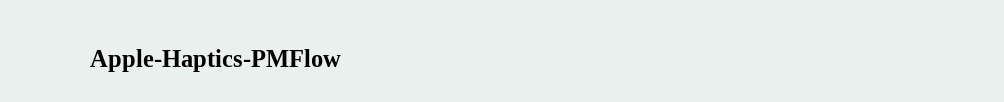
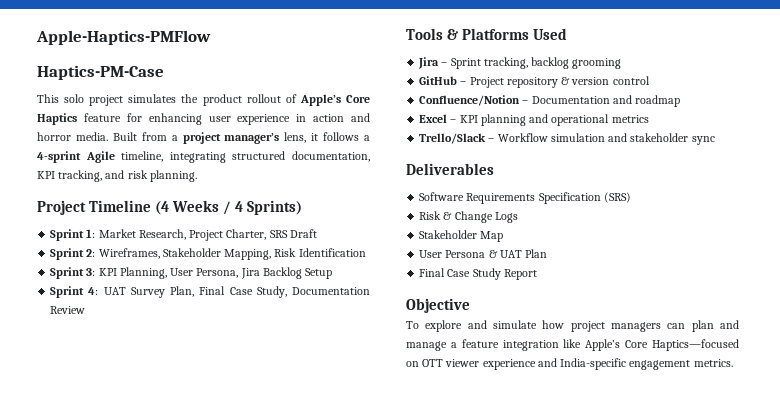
+ Haptics-PM-Case
+ This solo project simulates the product rollout of Apple’s Core Haptics feature for enhancing user experience in action and horror media. Built from a project manager’s lens, it follows a 4-sprint Agile timeline, integrating structured documentation, KPI tracking, and risk planning.
+ Project Timeline (4 Weeks / 4 Sprints)
+ Sprint 1: Market Research, Project Charter, SRS Draft
+ Sprint 2: Wireframes, Stakeholder Mapping, Risk Identification
+ Sprint 3: KPI Planning, User Persona, Jira Backlog Setup
+ Sprint 4: UAT Survey Plan, Final Case Study, Documentation Review
+ Tools & Platforms Used
+ Jira – Sprint tracking, backlog grooming
+ GitHub – Project repository & version control
+ Confluence/Notion – Documentation and roadmap
+ Excel – KPI planning and operational metrics
+ Trello/Slack – Workflow simulation and stakeholder sync
+ Deliverables
+ Software Requirements Specification (SRS)
+ Risk & Change Logs
+ Stakeholder Map
+ User Persona & UAT Plan
+ Final Case Study Report
+ Objective
+ To explore and simulate how project managers can plan and manage a feature integration like Apple’s Core Haptics—focused on OTT viewer experience and India-specific engagement metrics.

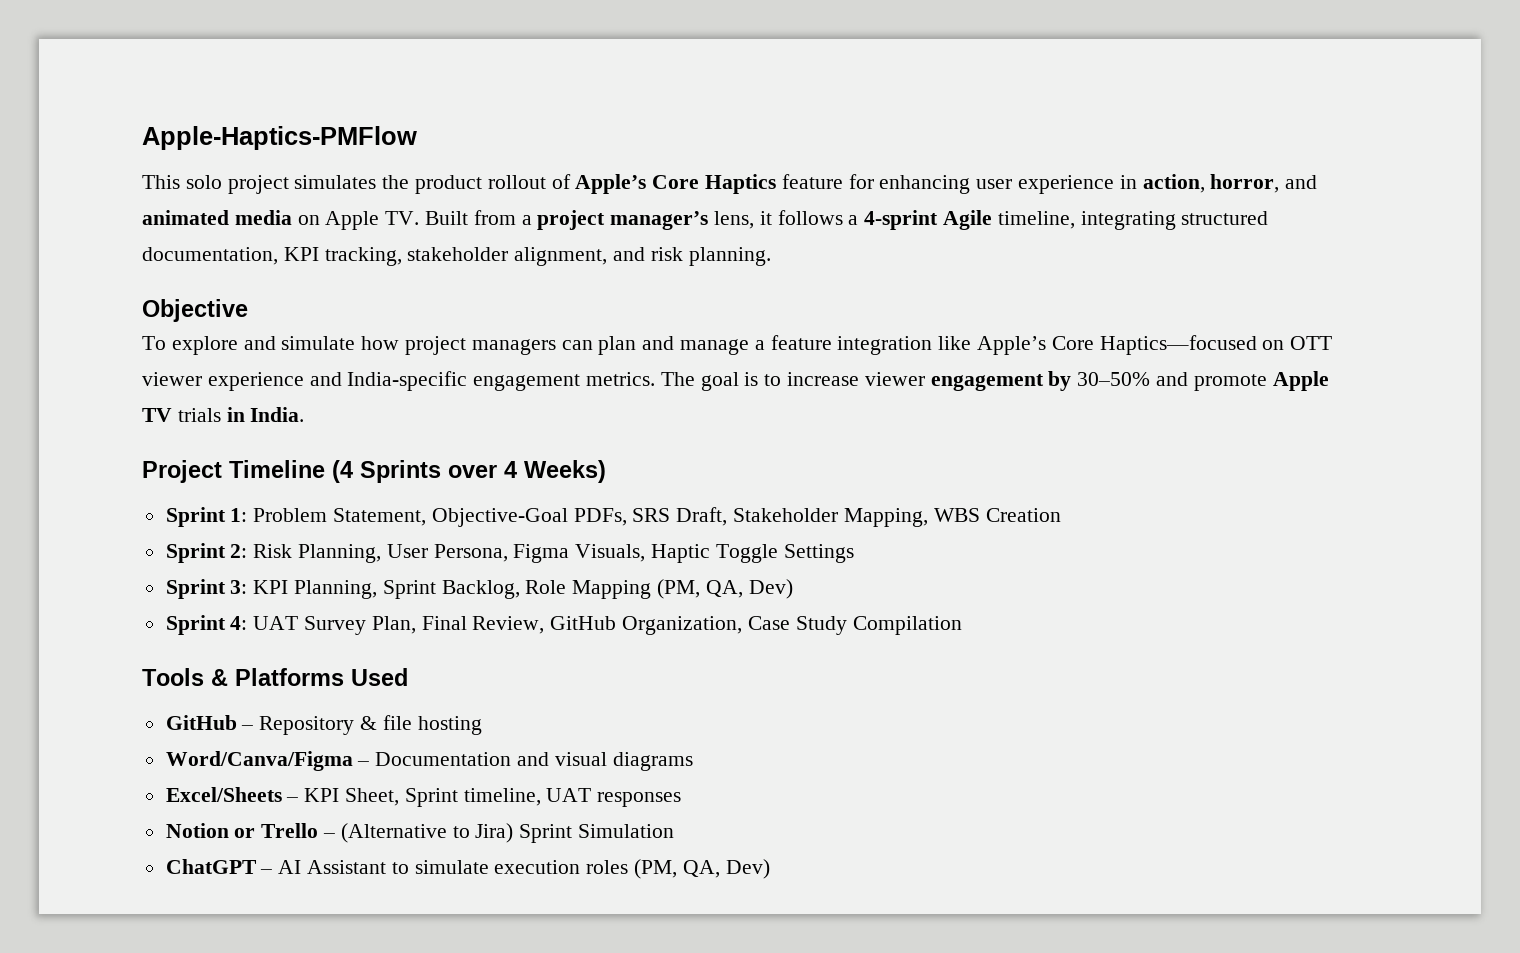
- Haptics-PM-Case
- This solo project simulates the product rollout of Apple’s Core Haptics feature for enhancing user experience in action and horror media. Built from a project manager’s lens, it follows a 4-sprint Agile timeline, integrating structured documentation, KPI tracking, and risk planning.
+ This solo project simulates the product rollout of Apple’s Core Haptics feature for enhancing user experience in action, horror, and animated media on Apple TV. Built from a project manager’s lens, it follows a 4-sprint Agile timeline, integrating structured documentation, KPI tracking, stakeholder alignment, and risk planning.
- Project Timeline (4 Weeks / 4 Sprints)
- Sprint 1: Market Research, Project Charter, SRS Draft
- Sprint 2: Wireframes, Stakeholder Mapping, Risk Identification
- Sprint 3: KPI Planning, User Persona, Jira Backlog Setup
- Sprint 4: UAT Survey Plan, Final Case Study, Documentation Review
- Tools & Platforms Used
- Jira – Sprint tracking, backlog grooming
- GitHub – Project repository & version control
- Confluence/Notion – Documentation and roadmap
- Excel – KPI planning and operational metrics
- Trello/Slack – Workflow simulation and stakeholder sync
- Deliverables
- Software Requirements Specification (SRS)
- Risk & Change Logs
- Stakeholder Map
- User Persona & UAT Plan
- Final Case Study Report
+ The goal is to increase viewer engagement by 30–50% and promote Apple TV trials in India.
+ Project Timeline (4 Sprints over 4 Weeks)
+ Sprint 1: Problem Statement, Objective-Goal PDFs, SRS Draft, Stakeholder Mapping, WBS Creation
+ Sprint 2: Risk Planning, User Persona, Figma Visuals, Haptic Toggle Settings
+ Sprint 3: KPI Planning, Sprint Backlog, Role Mapping (PM, QA, Dev)
+ Sprint 4: UAT Survey Plan, Final Review, GitHub Organization, Case Study Compilation
+ Tools & Platforms Used
+ GitHub – Repository & file hosting
+ Word/Canva/Figma – Documentation and visual diagrams
+ Excel/Sheets – KPI Sheet, Sprint timeline, UAT responses
+ Notion or Trello – (Alternative to Jira) Sprint Simulation
+ ChatGPT – AI Assistant to simulate execution roles (PM, QA, Dev)

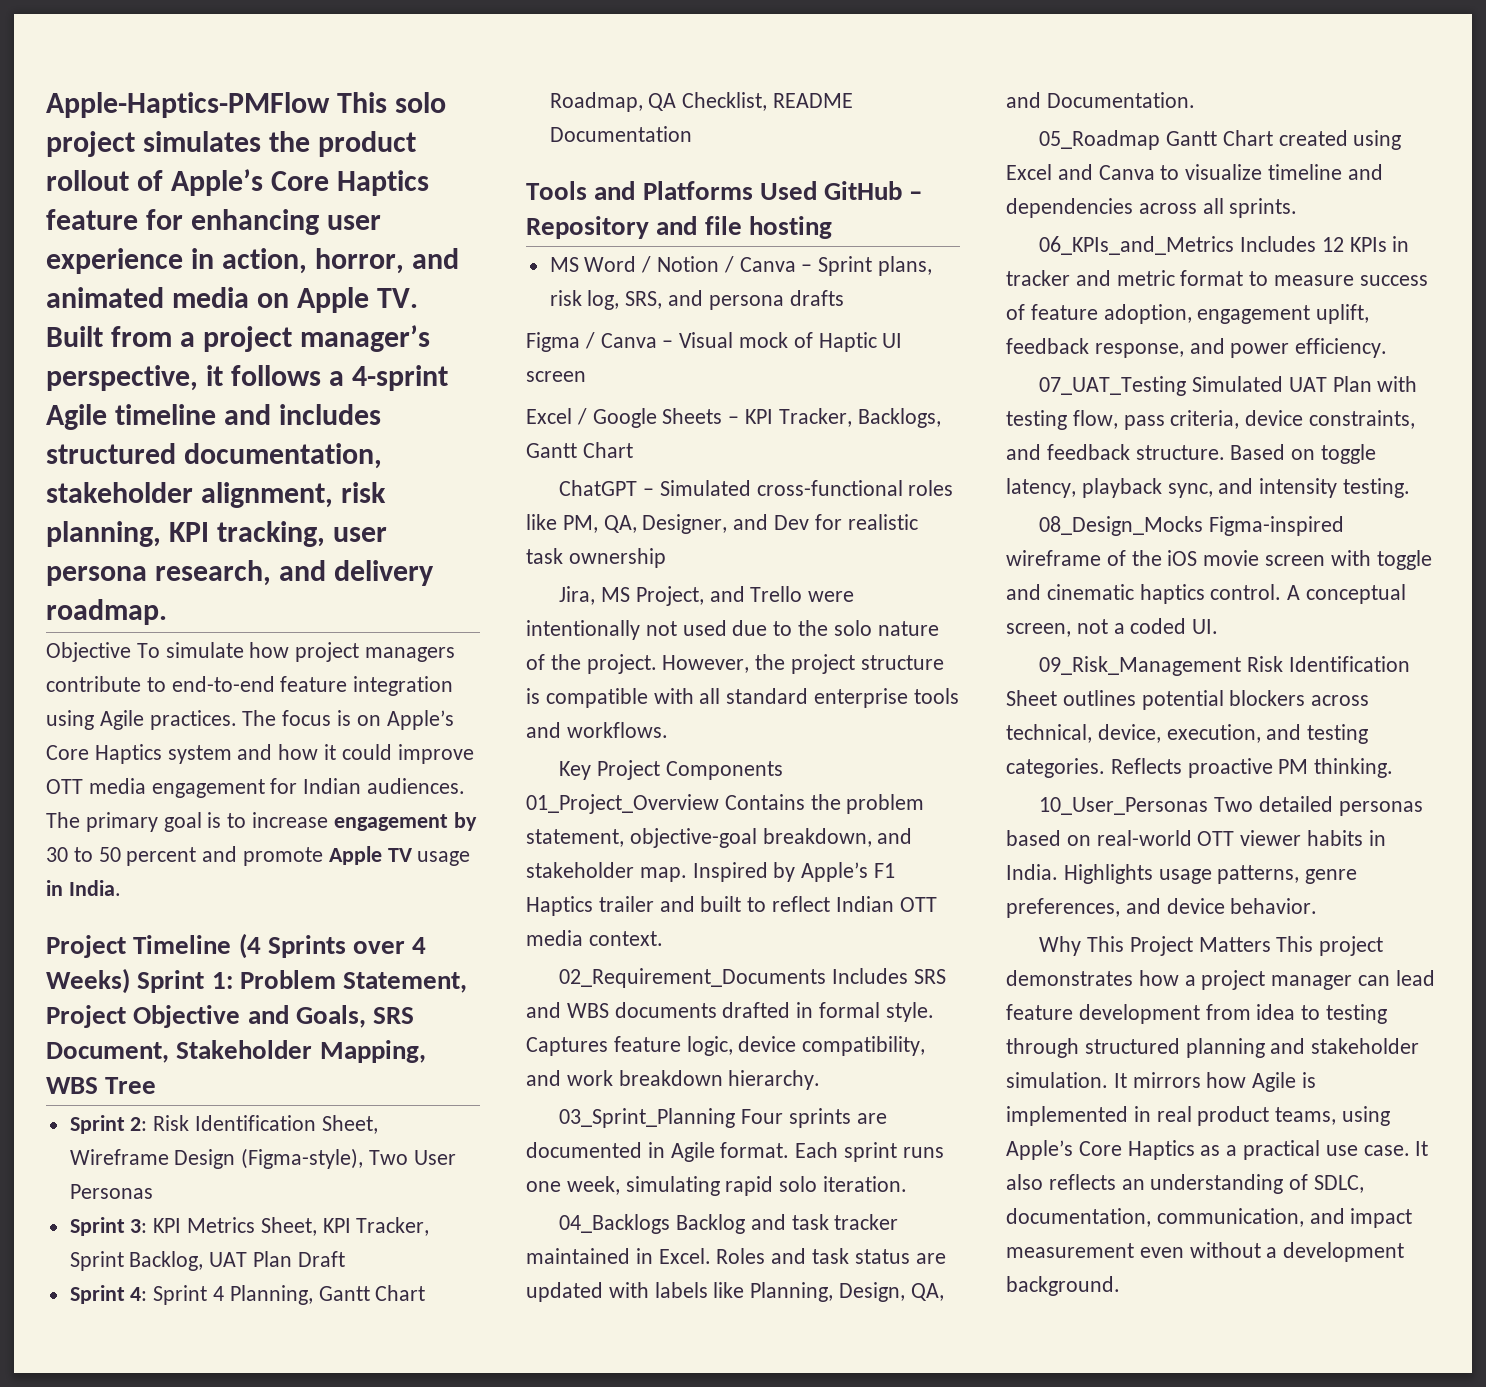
- Apple-Haptics-PMFlow
- This solo project simulates the product rollout of Apple’s Core Haptics feature for enhancing user experience in action, horror, and animated media on Apple TV. Built from a project manager’s lens, it follows a 4-sprint Agile timeline, integrating structured documentation, KPI tracking, stakeholder alignment, and risk planning.
- Objective
- To explore and simulate how project managers can plan and manage a feature integration like Apple’s Core Haptics—focused on OTT viewer experience and India-specific engagement metrics. The goal is to increase viewer engagement by 30–50% and promote Apple TV trials in India.
+ Apple-Haptics-PMFlow This solo project simulates the product rollout of Apple’s Core Haptics feature for enhancing user experience in action, horror, and animated media on Apple TV. Built from a project manager’s perspective, it follows a 4-sprint Agile timeline and includes structured documentation, stakeholder alignment, risk planning, KPI tracking, user persona research, and delivery roadmap.
+ Objective To simulate how project managers contribute to end-to-end feature integration using Agile practices. The focus is on Apple’s Core Haptics system and how it could improve OTT media engagement for Indian audiences. The primary goal is to increase engagement by 30 to 50 percent and promote Apple TV usage in India.
- Project Timeline (4 Sprints over 4 Weeks)
- Sprint 1: Problem Statement, Objective-Goal PDFs, SRS Draft, Stakeholder Mapping, WBS Creation
+ Project Timeline (4 Sprints over 4 Weeks) Sprint 1: Problem Statement, Project Objective and Goals, SRS Document, Stakeholder Mapping, WBS Tree
- Sprint 2: Risk Planning, User Persona, Figma Visuals, Haptic Toggle Settings
- Sprint 3: KPI Planning, Sprint Backlog, Role Mapping (PM, QA, Dev)
- Sprint 4: UAT Survey Plan, Final Review, GitHub Organization, Case Study Compilation
+ Sprint 2: Risk Identification Sheet, Wireframe Design (Figma-style), Two User Personas
+ Sprint 3: KPI Metrics Sheet, KPI Tracker, Sprint Backlog, UAT Plan Draft
+ Sprint 4: Sprint 4 Planning, Gantt Chart Roadmap, QA Checklist, README Documentation
- Tools & Platforms Used
- GitHub – Repository & file hosting
+ Tools and Platforms Used GitHub – Repository and file hosting
- Word/Canva/Figma – Documentation and visual diagrams
- Excel/Sheets – KPI Sheet, Sprint timeline, UAT responses
- Notion or Trello – (Alternative to Jira) Sprint Simulation
- ChatGPT – AI Assistant to simulate execution roles (PM, QA, Dev)
+ MS Word / Notion / Canva – Sprint plans, risk log, SRS, and persona drafts
+ Figma / Canva – Visual mock of Haptic UI screen
+ Excel / Google Sheets – KPI Tracker, Backlogs, Gantt Chart
+ ChatGPT – Simulated cross-functional roles like PM, QA, Designer, and Dev for realistic task ownership
+ Jira, MS Project, and Trello were intentionally not used due to the solo nature of the project. However, the project structure is compatible with all standard enterprise tools and workflows.
+ Key Project Components 01_Project_Overview Contains the problem statement, objective-goal breakdown, and stakeholder map. Inspired by Apple’s F1 Haptics trailer and built to reflect Indian OTT media context.
+ 02_Requirement_Documents Includes SRS and WBS documents drafted in formal style. Captures feature logic, device compatibility, and work breakdown hierarchy.
+ 03_Sprint_Planning Four sprints are documented in Agile format. Each sprint runs one week, simulating rapid solo iteration.
+ 04_Backlogs Backlog and task tracker maintained in Excel. Roles and task status are updated with labels like Planning, Design, QA, and Documentation.
+ 05_Roadmap Gantt Chart created using Excel and Canva to visualize timeline and dependencies across all sprints.
+ 06_KPIs_and_Metrics Includes 12 KPIs in tracker and metric format to measure success of feature adoption, engagement uplift, feedback response, and power efficiency.
+ 07_UAT_Testing Simulated UAT Plan with testing flow, pass criteria, device constraints, and feedback structure. Based on toggle latency, playback sync, and intensity testing.
+ 08_Design_Mocks Figma-inspired wireframe of the iOS movie screen with toggle and cinematic haptics control. A conceptual screen, not a coded UI.
+ 09_Risk_Management Risk Identification Sheet outlines potential blockers across technical, device, execution, and testing categories. Reflects proactive PM thinking.
+ 10_User_Personas Two detailed personas based on real-world OTT viewer habits in India. Highlights usage patterns, genre preferences, and device behavior.
+ Why This Project Matters This project demonstrates how a project manager can lead feature development from idea to testing through structured planning and stakeholder simulation. It mirrors how Agile is implemented in real product teams, using Apple’s Core Haptics as a practical use case. It also reflects an understanding of SDLC, documentation, communication, and impact measurement even without a development background.

